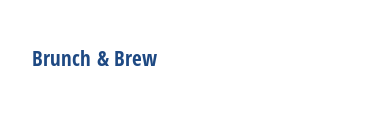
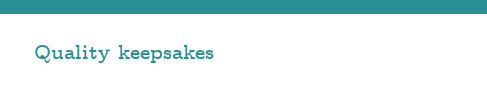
- Brunch & Brew
+ Quality keepsakes

